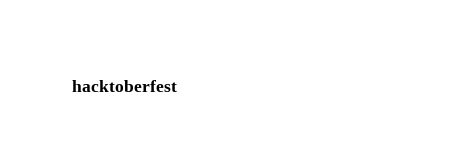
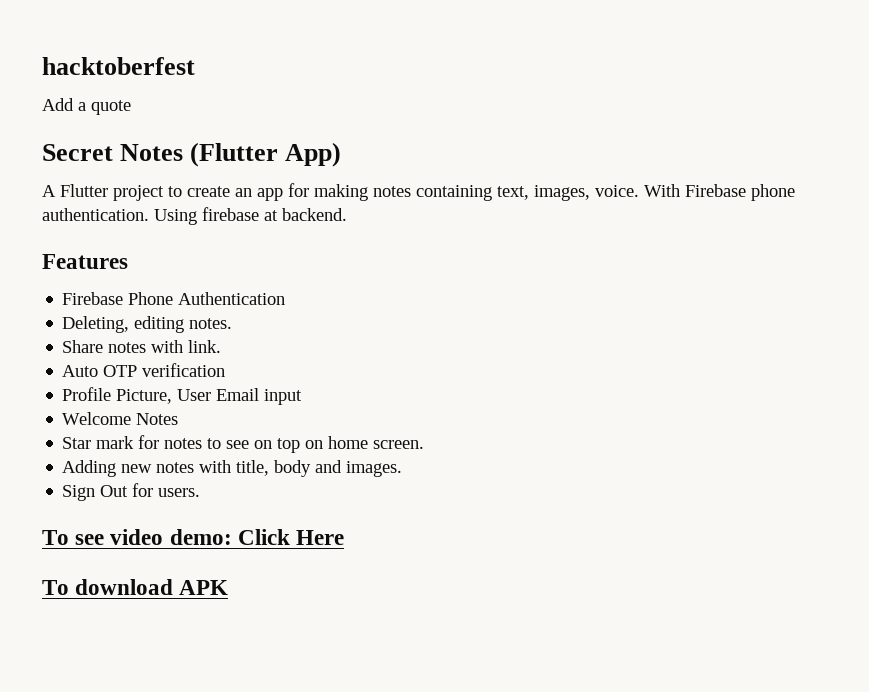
+ Add a quote
+ Secret Notes (Flutter App)
+ A Flutter project to create an app for making notes containing text, images, voice. With Firebase phone authentication. Using firebase at backend.
+ Features
+ Firebase Phone Authentication
+ Deleting, editing notes.
+ Share notes with link.
+ Auto OTP verification
+ Profile Picture, User Email input
+ Welcome Notes
+ Star mark for notes to see on top on home screen.
+ Adding new notes with title, body and images.
+ Sign Out for users.
+ To see video demo: Click Here
+ To download APK

